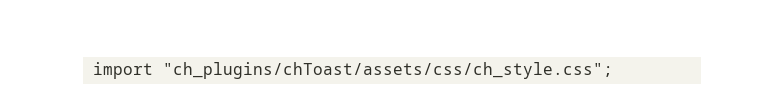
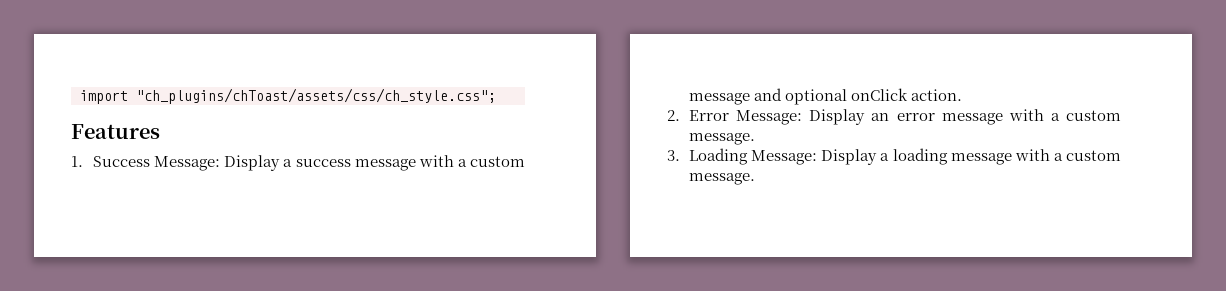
+ Features
+ 1. Success Message: Display a success message with a custom message and optional onClick action.
+ 2. Error Message: Display an error message with a custom message.
+ 3. Loading Message: Display a loading message with a custom message.

